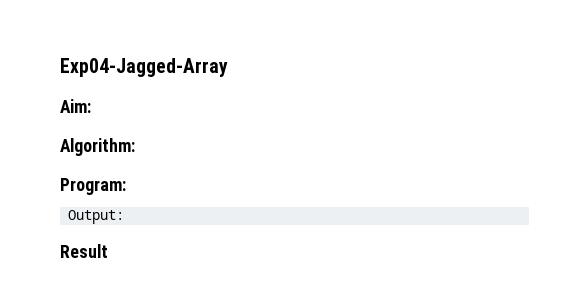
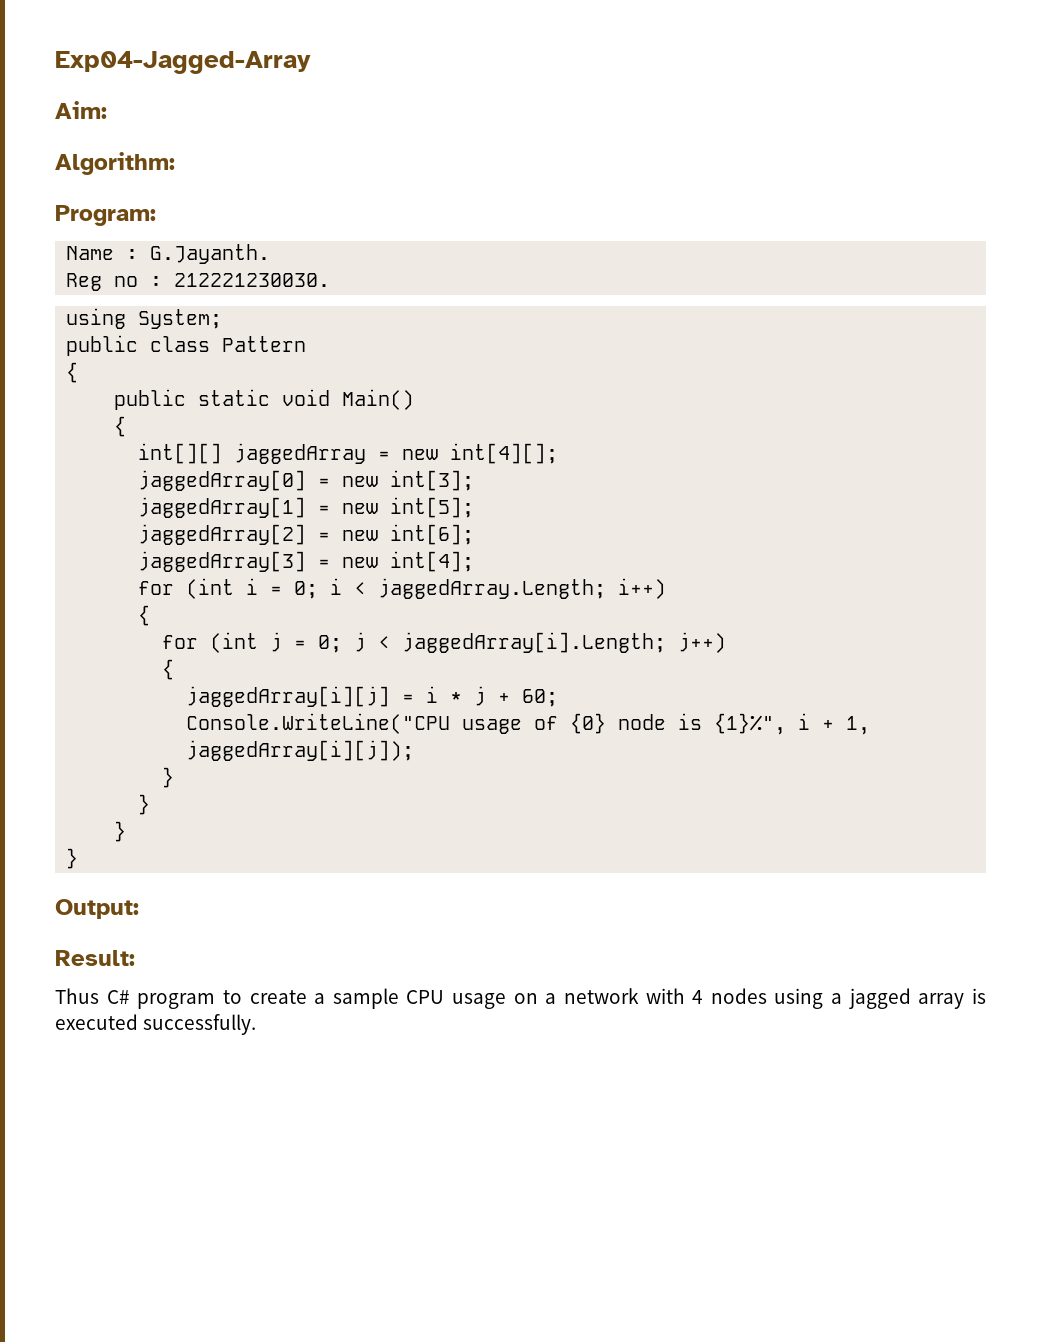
+ Name : G.Jayanth.
+ Reg no : 212221230030.
+ using System;
+ public class Pattern
+ {
+ public static void Main()
+ {
+ int[][] jaggedArray = new int[4][];
+ jaggedArray[0] = new int[3];
+ jaggedArray[1] = new int[5];
+ jaggedArray[2] = new int[6];
+ jaggedArray[3] = new int[4];
+ for (int i = 0; i < jaggedArray.Length; i++)
+ {
+ for (int j = 0; j < jaggedArray[i].Length; j++)
+ {
+ jaggedArray[i][j] = i * j + 60;
+ Console.WriteLine("CPU usage of {0} node is {1}%", i + 1, jaggedArray[i][j]);
+ }
+ }
+ }
+ }
  Output:
- Result
+ Result:
+ Thus C# program to create a sample CPU usage on a network with 4 nodes using a jagged array is executed successfully.

